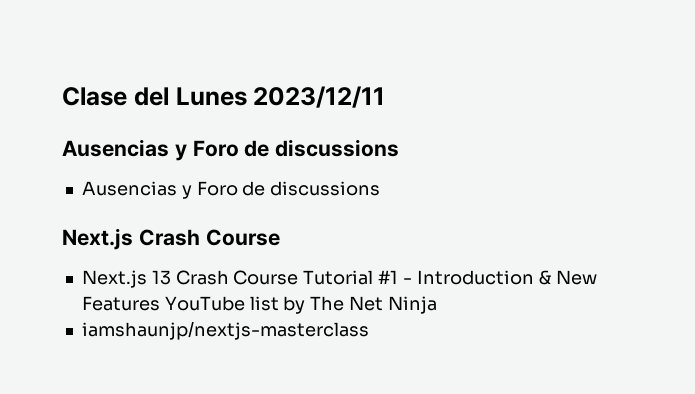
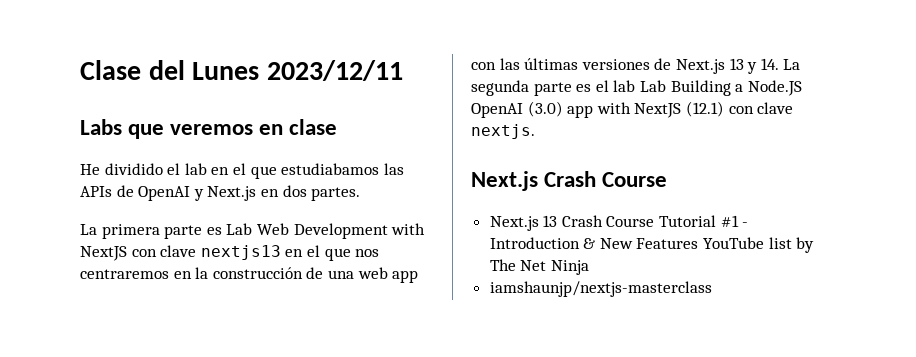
  Clase del Lunes 2023/12/11
- Ausencias y Foro de discussions
- Ausencias y Foro de discussions
+ Labs que veremos en clase
+ He dividido el lab en el que estudiabamos las APIs de OpenAI y Next.js en dos partes.
+ La primera parte es Lab Web Development with NextJS con clave nextjs13 en el que nos centraremos en la construcción de una web app con las últimas versiones de Next.js 13 y 14. La segunda parte es el lab Lab Building a Node.JS OpenAI (3.0) app with NextJS (12.1) con clave nextjs.

